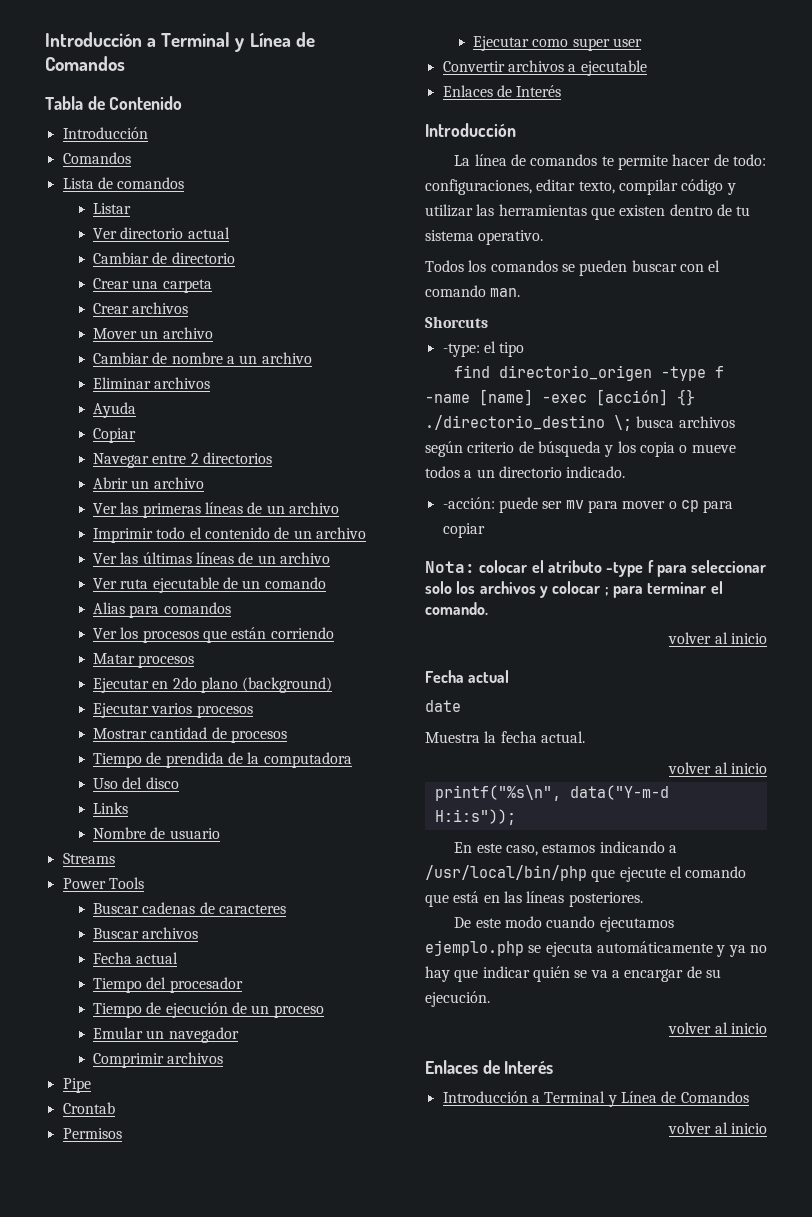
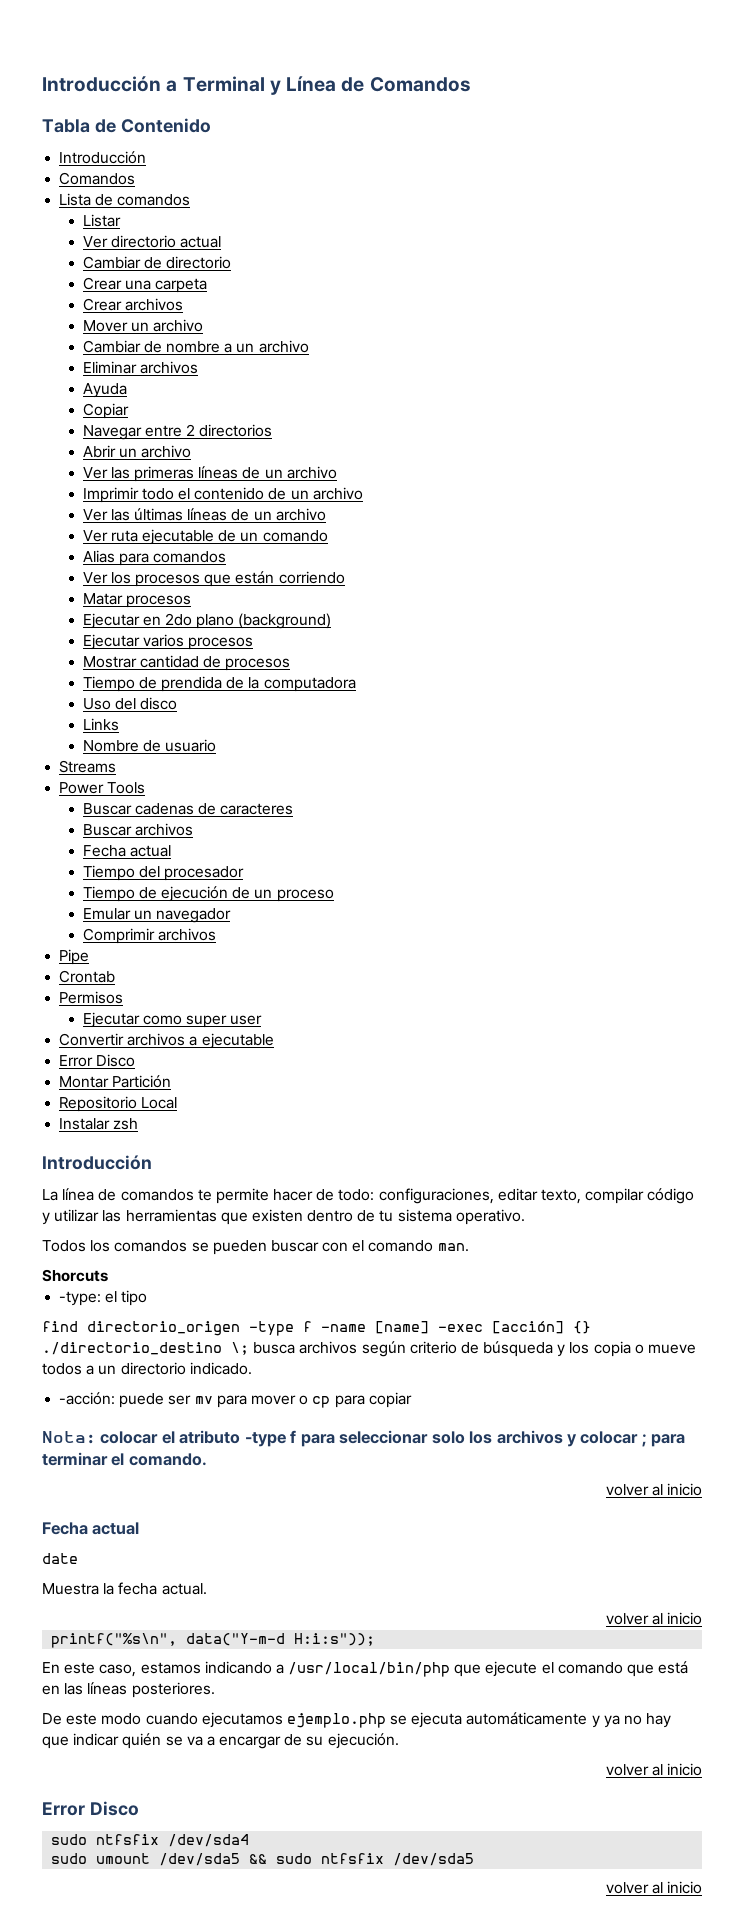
  Convertir archivos a ejecutable
- Enlaces de Interés
+ Error Disco
+ Montar Partición
+ Repositorio Local
+ Instalar zsh
  De este modo cuando ejecutamos ejemplo.php se ejecuta automáticamente y ya no hay que indicar quién se va a encargar de su ejecución.
  volver al inicio
- Enlaces de Interés
- Introducción a Terminal y Línea de Comandos
+ Error Disco
+ sudo ntfsfix /dev/sda4
+ sudo umount /dev/sda5 && sudo ntfsfix /dev/sda5

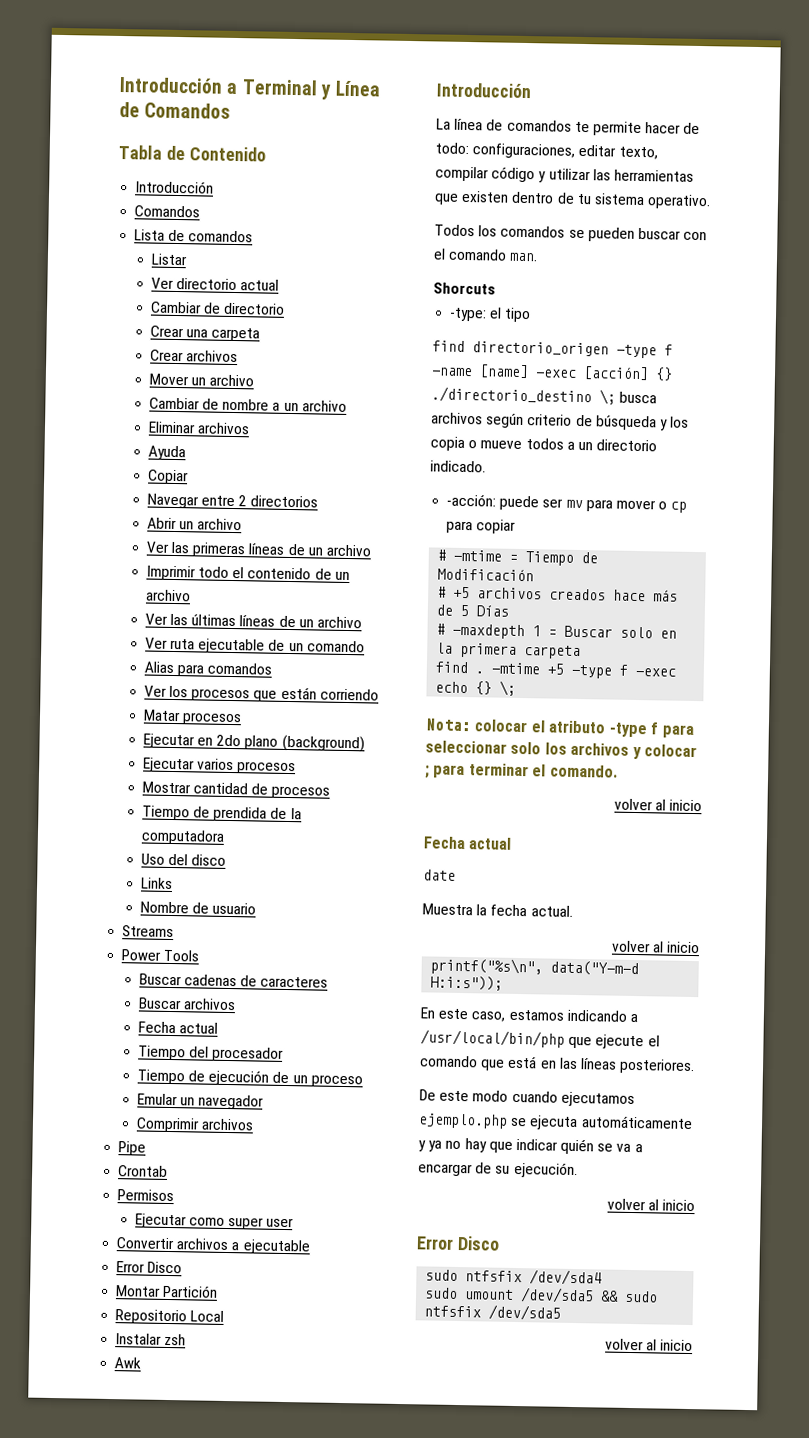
+ Awk
+ # -mtime = Tiempo de Modificación
+ # +5 archivos creados hace más de 5 Días
+ # -maxdepth 1 = Buscar solo en la primera carpeta
+ find . -mtime +5 -type f -exec echo {} \;

